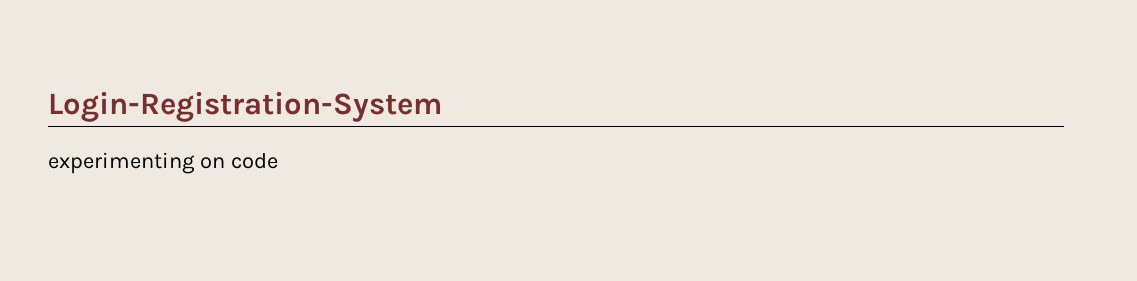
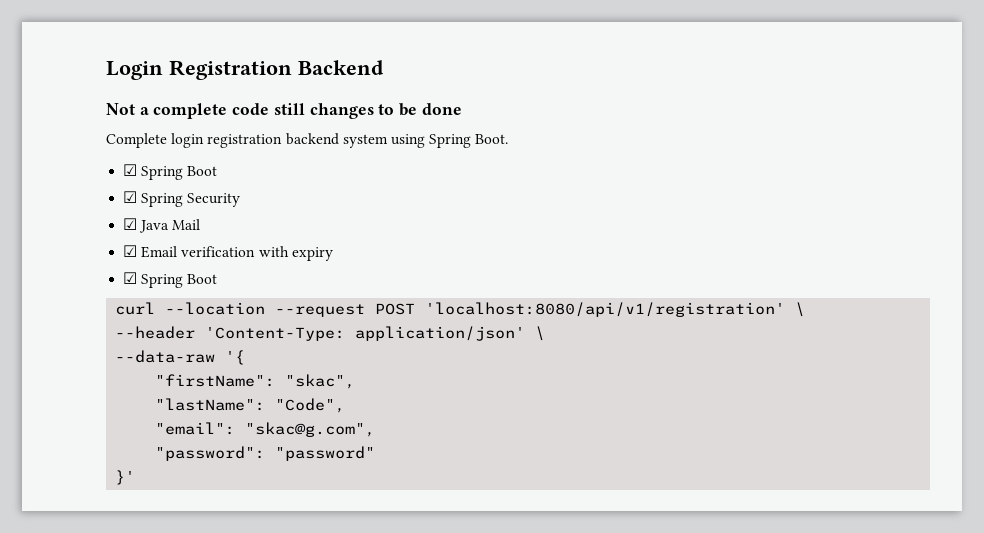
- Login-Registration-System
- experimenting on code
+ Login Registration Backend
+ Not a complete code still changes to be done
+ Complete login registration backend system using Spring Boot.
+ ☑ Spring Boot
+ ☑ Spring Security
+ ☑ Java Mail
+ ☑ Email verification with expiry
+ ☑ Spring Boot
+ curl --location --request POST 'localhost:8080/api/v1/registration' \
+ --header 'Content-Type: application/json' \
+ --data-raw '{
+ "firstName": "skac",
+ "lastName": "Code",
+ "email": "skac@g.com",
+ "password": "password"
+ }'

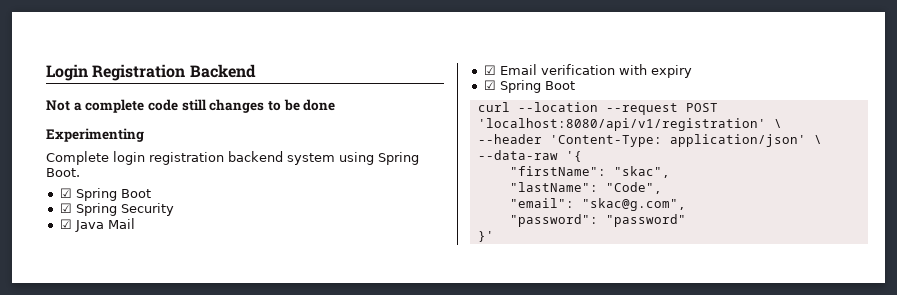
+ Experimenting

